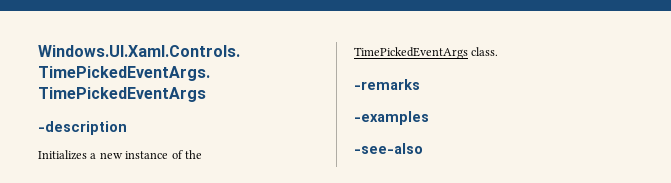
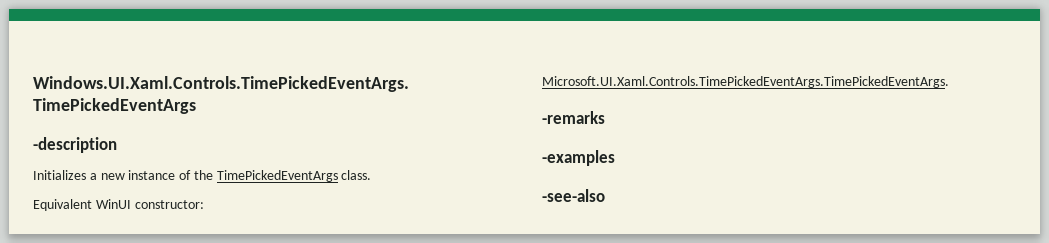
+ Equivalent WinUI constructor: Microsoft.UI.Xaml.Controls.TimePickedEventArgs.TimePickedEventArgs.

